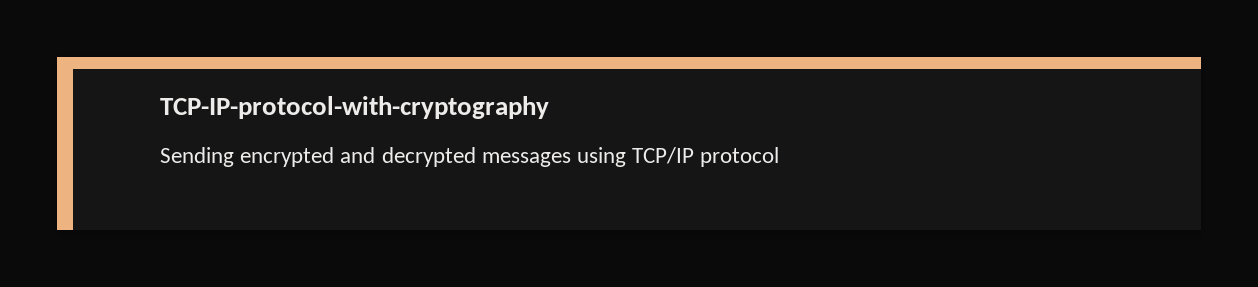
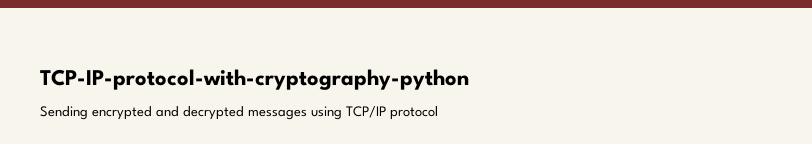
- TCP-IP-protocol-with-cryptography
+ TCP-IP-protocol-with-cryptography-python

